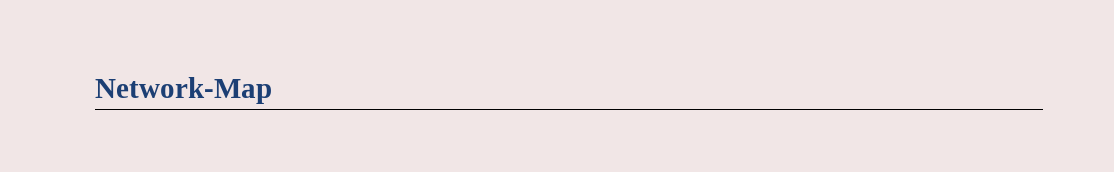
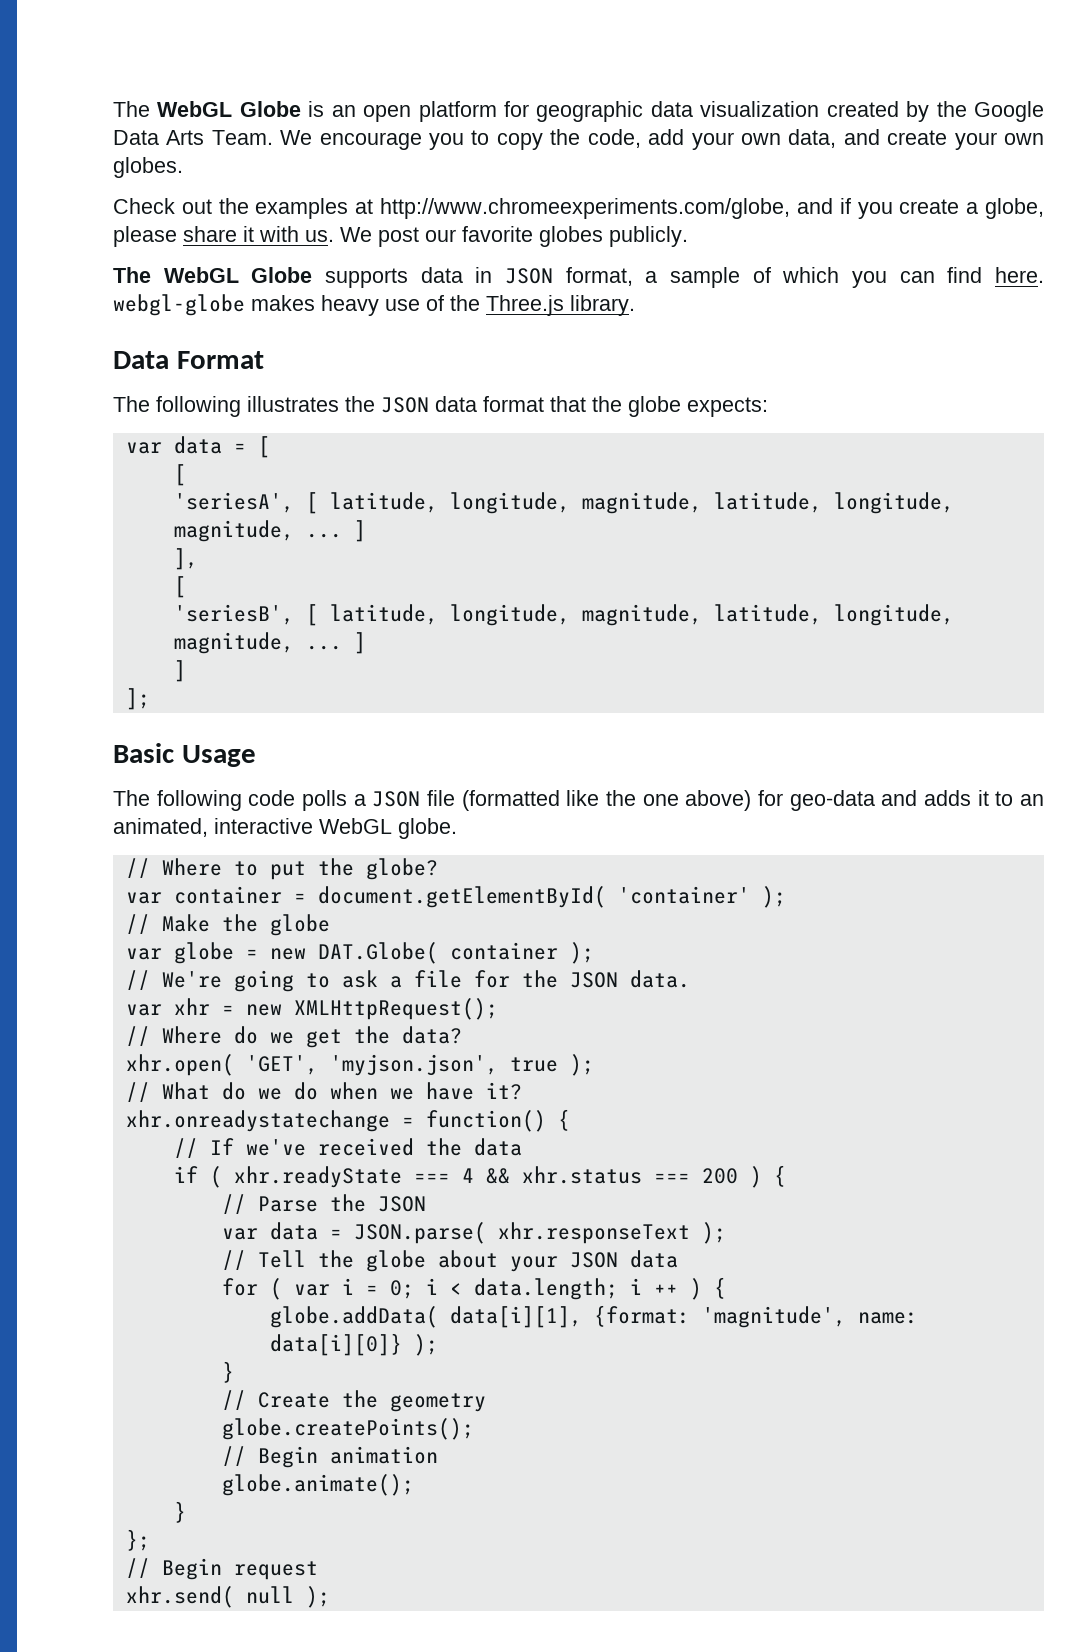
- Network-Map
+ The WebGL Globe is an open platform for geographic data visualization created by the Google Data Arts Team. We encourage you to copy the code, add your own data, and create your own globes.
+ Check out the examples at http://www.chromeexperiments.com/globe, and if you create a globe, please share it with us. We post our favorite globes publicly.
+ The WebGL Globe supports data in JSON format, a sample of which you can find here. webgl-globe makes heavy use of the Three.js library.
+ Data Format
+ The following illustrates the JSON data format that the globe expects:
+ var data = [
+ [
+ 'seriesA', [ latitude, longitude, magnitude, latitude, longitude, magnitude, ... ]
+ ],
+ [
+ 'seriesB', [ latitude, longitude, magnitude, latitude, longitude, magnitude, ... ]
+ ]
+ ];
+ Basic Usage
+ The following code polls a JSON file (formatted like the one above) for geo-data and adds it to an animated, interactive WebGL globe.
+ // Where to put the globe?
+ var container = document.getElementById( 'container' );
+ // Make the globe
+ var globe = new DAT.Globe( container );
+ // We're going to ask a file for the JSON data.
+ var xhr = new XMLHttpRequest();
+ // Where do we get the data?
+ xhr.open( 'GET', 'myjson.json', true );
+ // What do we do when we have it?
+ xhr.onreadystatechange = function() {
+ // If we've received the data
+ if ( xhr.readyState === 4 && xhr.status === 200 ) {
+ // Parse the JSON
+ var data = JSON.parse( xhr.responseText );
+ // Tell the globe about your JSON data
+ for ( var i = 0; i < data.length; i ++ ) {
+ globe.addData( data[i][1], {format: 'magnitude', name: data[i][0]} );
+ }
+ // Create the geometry
+ globe.createPoints();
+ // Begin animation
+ globe.animate();
+ }
+ };
+ // Begin request
+ xhr.send( null );

